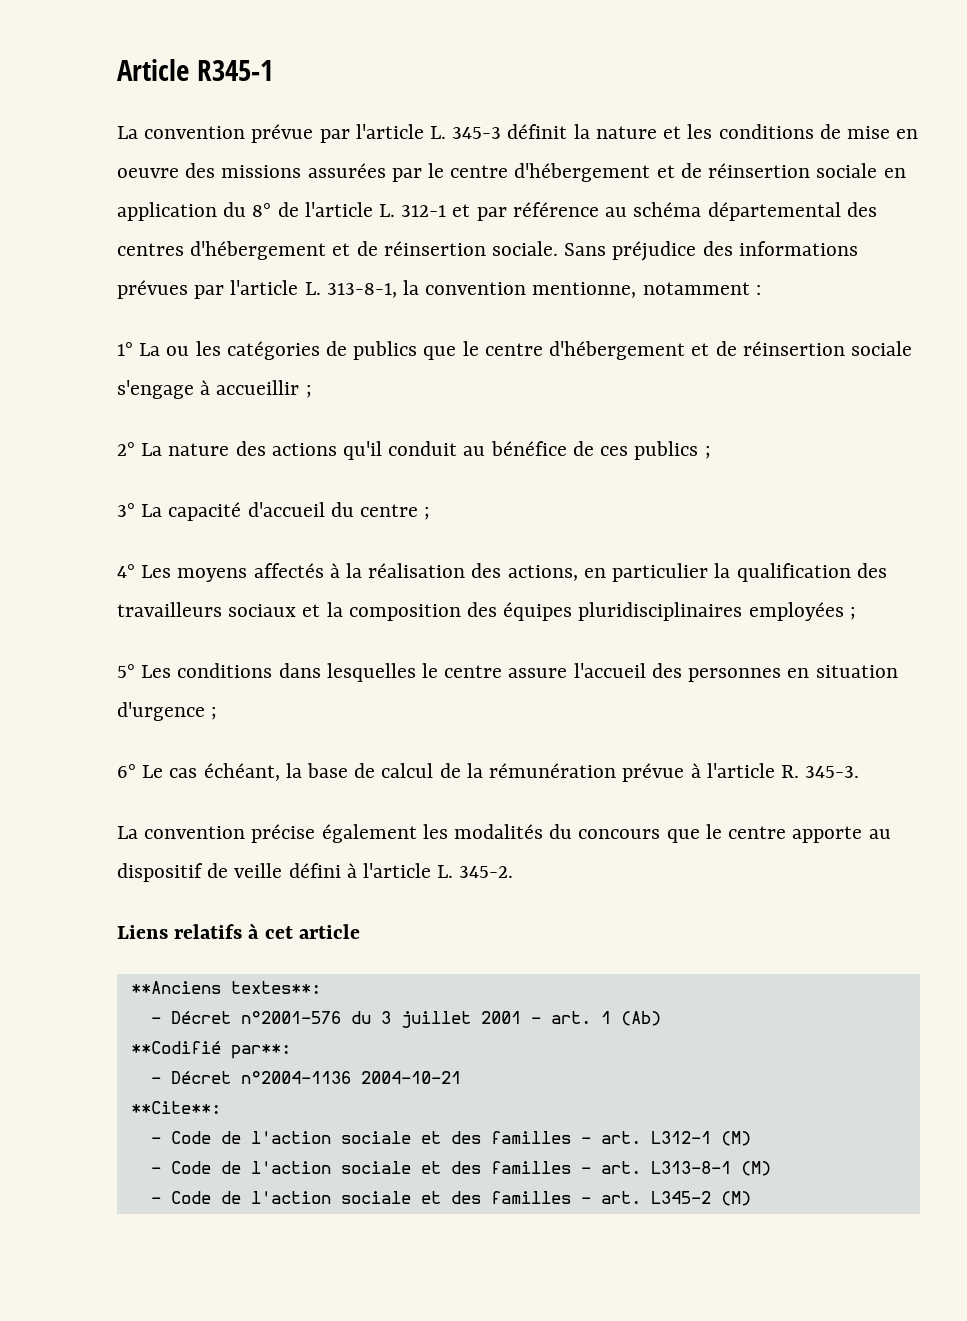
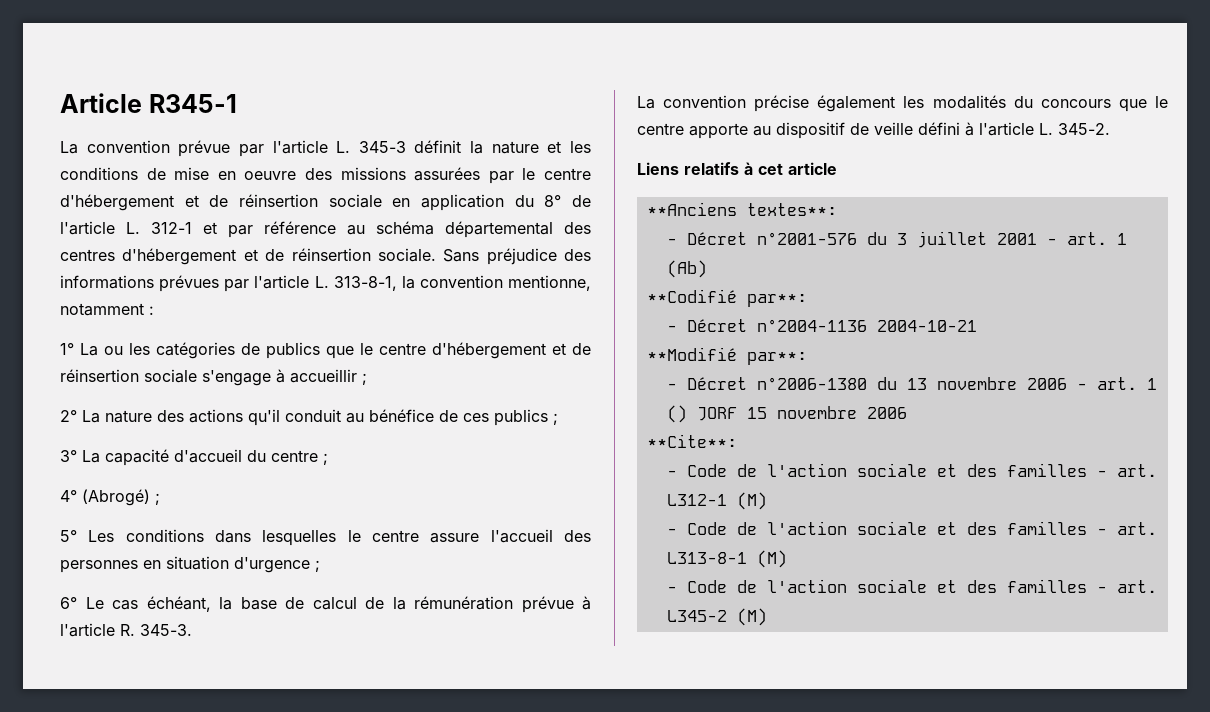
- 4° Les moyens affectés à la réalisation des actions, en particulier la qualification des travailleurs sociaux et la composition des équipes pluridisciplinaires employées ;
+ 4° (Abrogé) ;
+ **Modifié par**:
+ - Décret n°2006-1380 du 13 novembre 2006 - art. 1 () JORF 15 novembre 2006

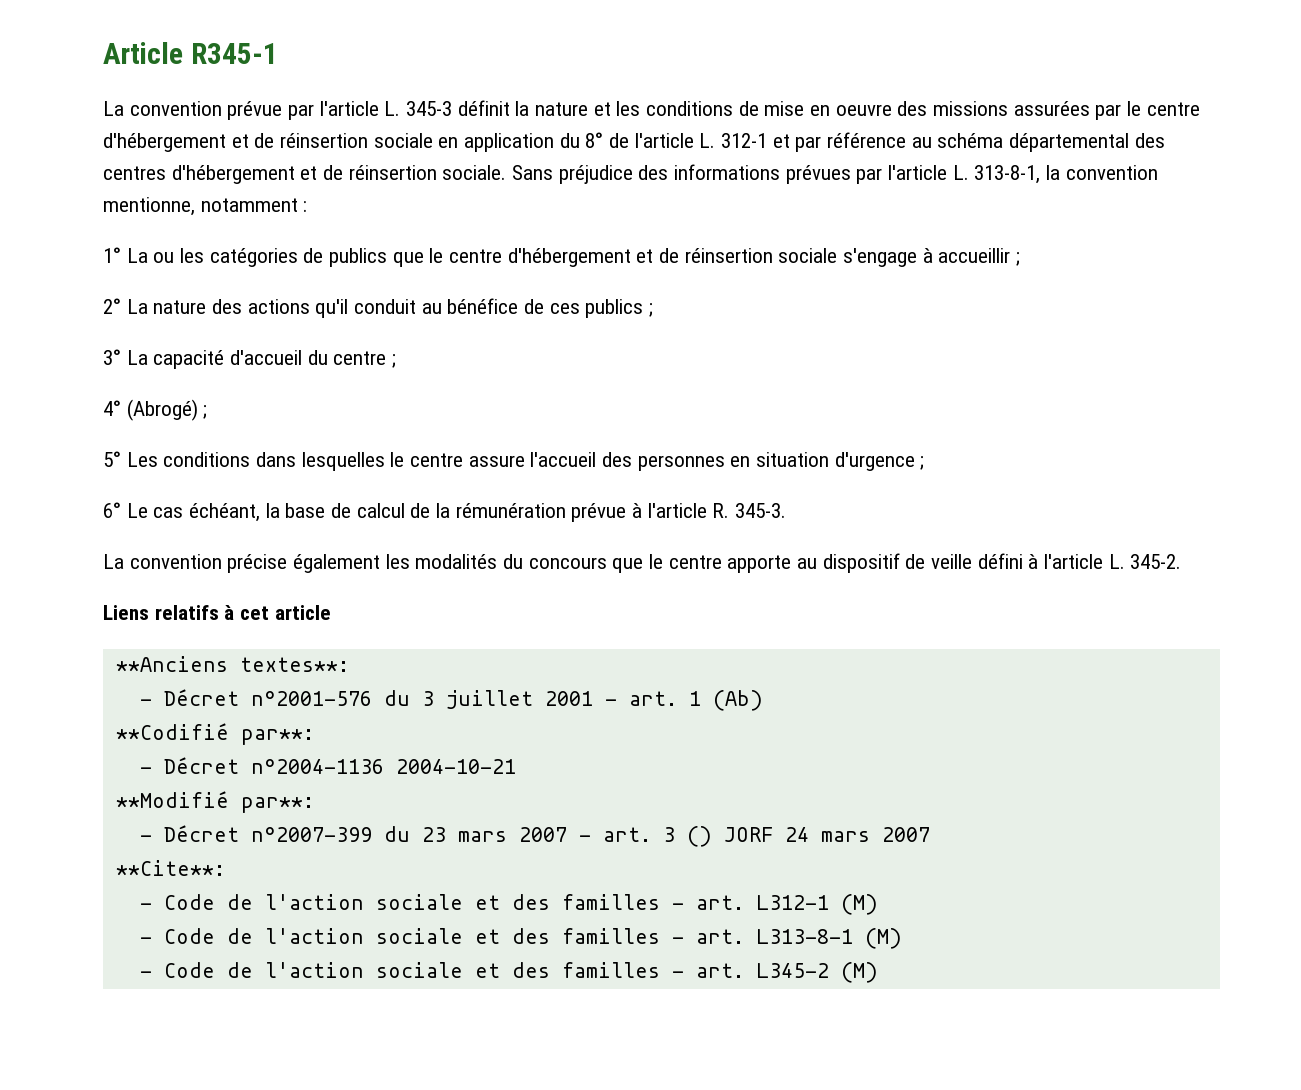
- - Décret n°2006-1380 du 13 novembre 2006 - art. 1 () JORF 15 novembre 2006
+ - Décret n°2007-399 du 23 mars 2007 - art. 3 () JORF 24 mars 2007

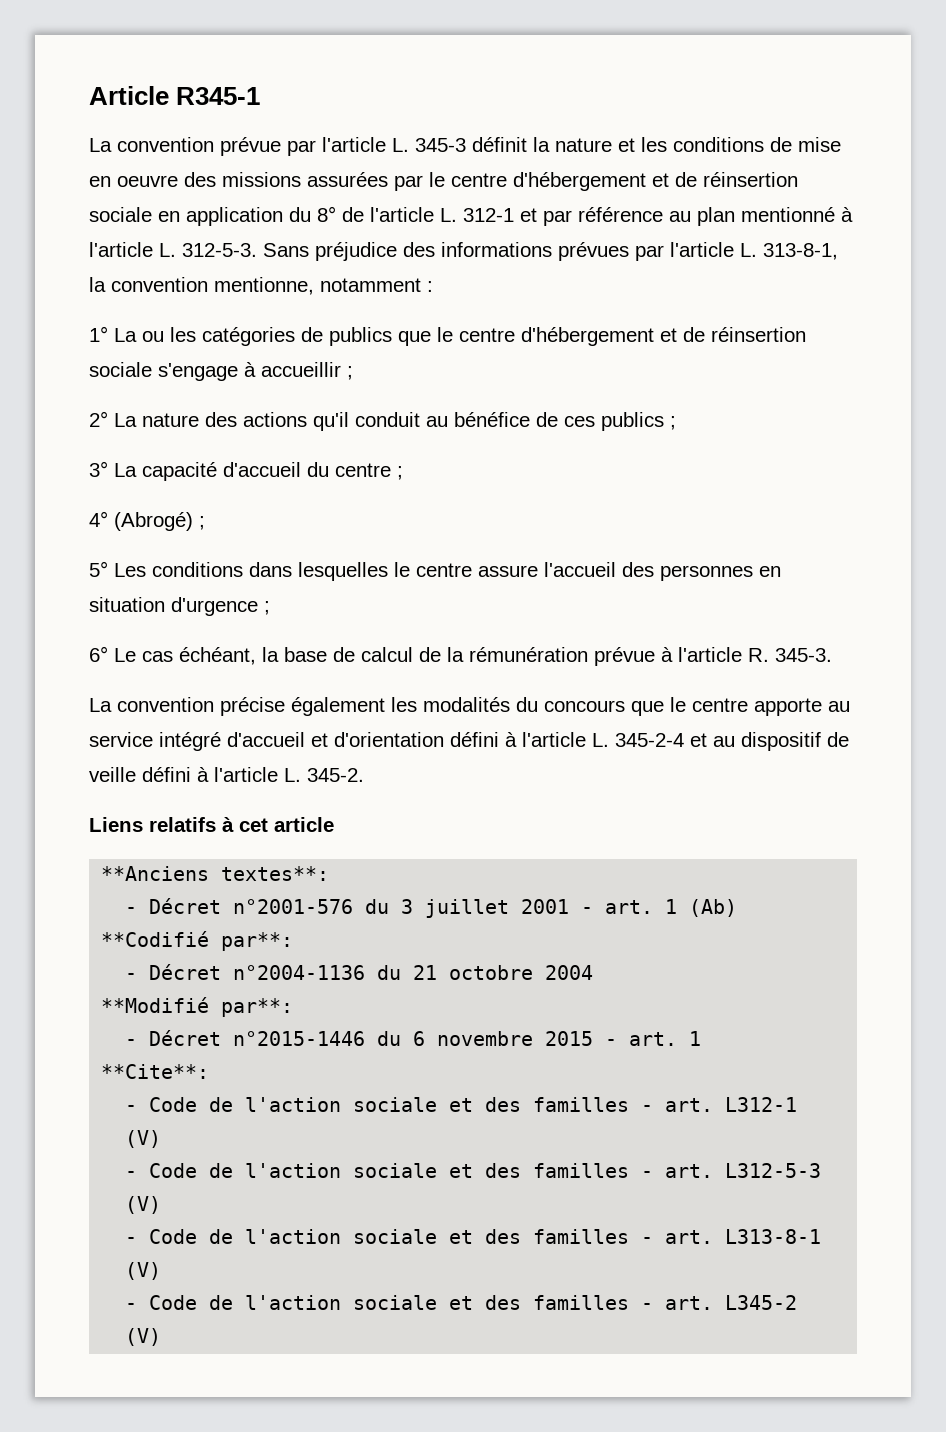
- La convention prévue par l'article L. 345-3 définit la nature et les conditions de mise en oeuvre des missions assurées par le centre d'hébergement et de réinsertion sociale en application du 8° de l'article L. 312-1 et par référence au schéma départemental des centres d'hébergement et de réinsertion sociale.
+ La convention prévue par l'article L. 345-3 définit la nature et les conditions de mise en oeuvre des missions assurées par le centre d'hébergement et de réinsertion sociale en application du 8° de l'article L. 312-1 et par référence au plan mentionné à l'article L. 312-5-3.
- La convention précise également les modalités du concours que le centre apporte au dispositif de veille défini à l'article L. 345-2.
+ La convention précise également les modalités du concours que le centre apporte au service intégré d'accueil et d'orientation défini à l'article L. 345-2-4 et au dispositif de veille défini à l'article L. 345-2.
- - Décret n°2004-1136 2004-10-21
+ - Décret n°2004-1136 du 21 octobre 2004
- - Décret n°2007-399 du 23 mars 2007 - art. 3 () JORF 24 mars 2007
+ - Décret n°2015-1446 du 6 novembre 2015 - art. 1
- - Code de l'action sociale et des familles - art. L312-1 (M)
+ - Code de l'action sociale et des familles - art. L312-1 (V)
+ - Code de l'action sociale et des familles - art. L312-5-3 (V)
- - Code de l'action sociale et des familles - art. L313-8-1 (M)
+ - Code de l'action sociale et des familles - art. L313-8-1 (V)
- - Code de l'action sociale et des familles - art. L345-2 (M)
+ - Code de l'action sociale et des familles - art. L345-2 (V)

